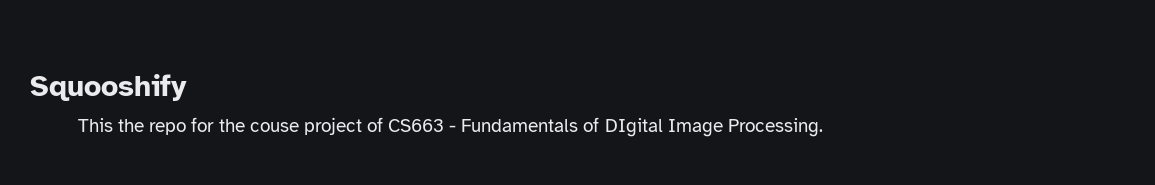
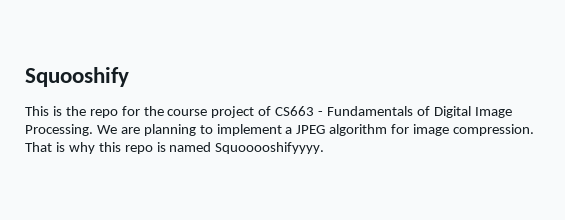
- This the repo for the couse project of CS663 - Fundamentals of DIgital Image Processing.
+ This is the repo for the course project of CS663 - Fundamentals of Digital Image Processing.
+ We are planning to implement a JPEG algorithm for image compression. That is why this repo is named Squooooshifyyyy.

